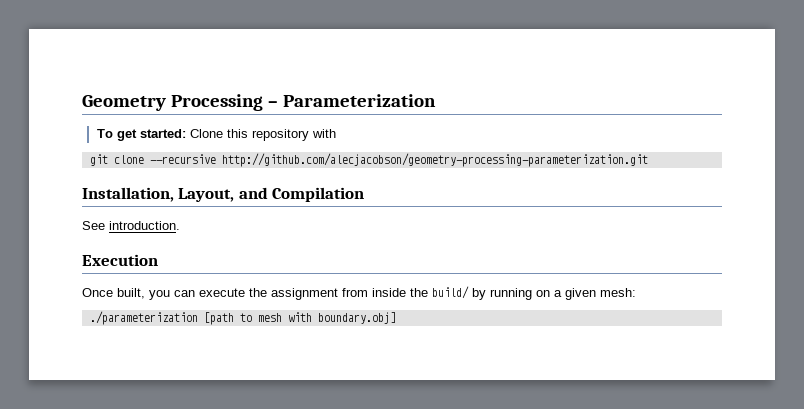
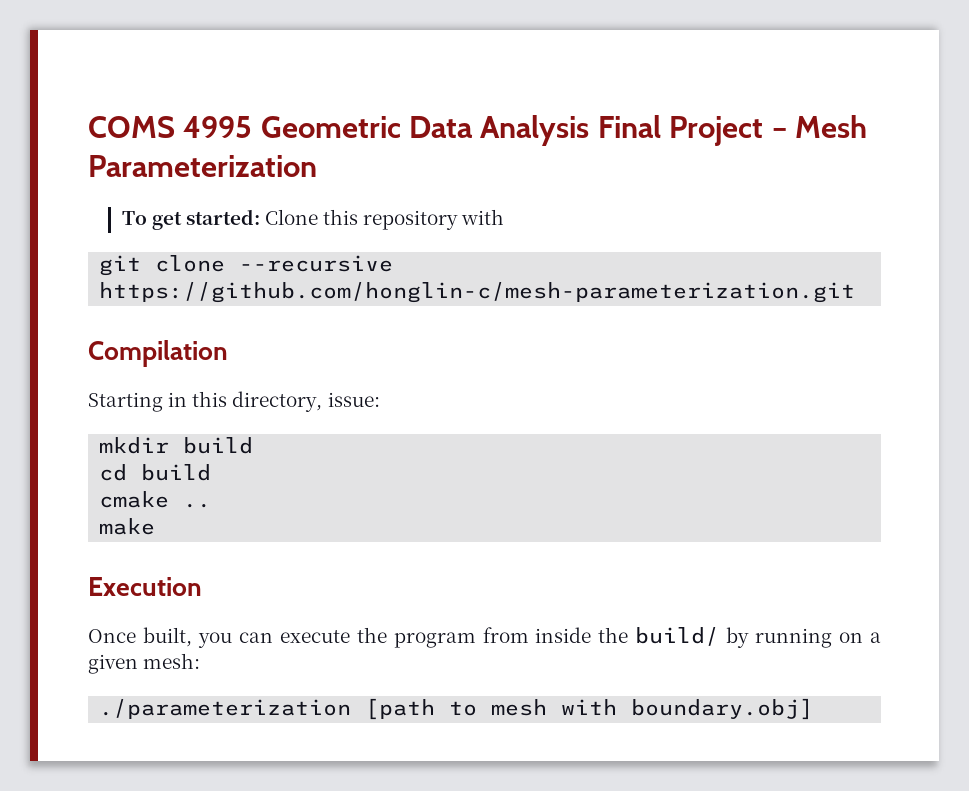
- Geometry Processing – Parameterization
+ COMS 4995 Geometric Data Analysis Final Project – Mesh Parameterization
- git clone --recursive http://github.com/alecjacobson/geometry-processing-parameterization.git
- Installation, Layout, and Compilation
- See introduction.
+ git clone --recursive https://github.com/honglin-c/mesh-parameterization.git
+ Compilation
+ Starting in this directory, issue:
+ mkdir build
+ cd build
+ cmake ..
+ make
- Once built, you can execute the assignment from inside the build/ by running on a given mesh:
+ Once built, you can execute the program from inside the build/ by running on a given mesh:

